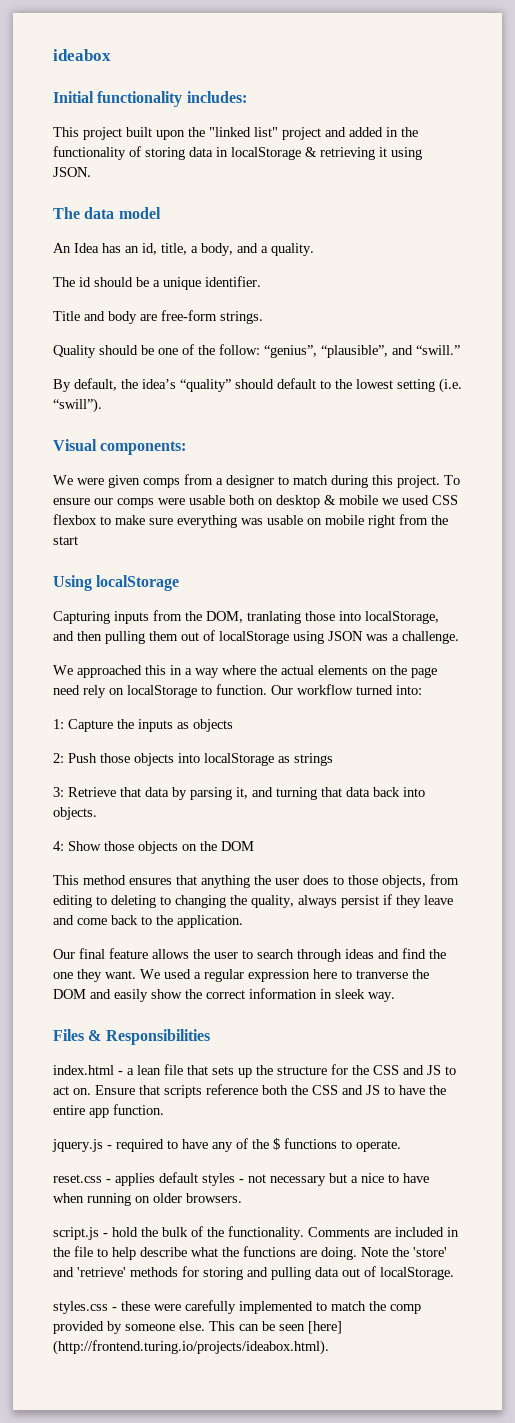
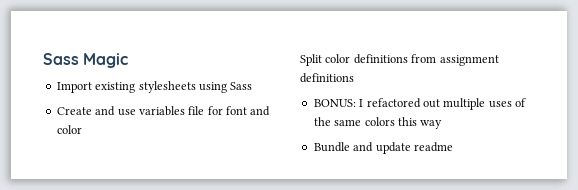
- ideabox
- Initial functionality includes:
- This project built upon the "linked list" project and added in the functionality of storing data in localStorage & retrieving it using JSON.
- The data model
- An Idea has an id, title, a body, and a quality.
- The id should be a unique identifier.
- Title and body are free-form strings.
- Quality should be one of the follow: “genius”, “plausible”, and “swill.”
- By default, the idea’s “quality” should default to the lowest setting (i.e. “swill”).
- Visual components:
- We were given comps from a designer to match during this project. To ensure our comps were usable both on desktop & mobile we used CSS flexbox to make sure everything was usable on mobile right from the start
- Using localStorage
- Capturing inputs from the DOM, tranlating those into localStorage, and then pulling them out of localStorage using JSON was a challenge.
- We approached this in a way where the actual elements on the page need rely on localStorage to function. Our workflow turned into:
- 1: Capture the inputs as objects
- 2: Push those objects into localStorage as strings
- 3: Retrieve that data by parsing it, and turning that data back into objects.
- 4: Show those objects on the DOM
- This method ensures that anything the user does to those objects, from editing to deleting to changing the quality, always persist if they leave and come back to the application.
- Our final feature allows the user to search through ideas and find the one they want. We used a regular expression here to tranverse the DOM and easily show the correct information in sleek way.
- Files & Responsibilities
- index.html - a lean file that sets up the structure for the CSS and JS to act on. Ensure that scripts reference both the CSS and JS to have the entire app function.
- jquery.js - required to have any of the $ functions to operate.
- reset.css - applies default styles - not necessary but a nice to have when running on older browsers.
- script.js - hold the bulk of the functionality. Comments are included in the file to help describe what the functions are doing. Note the 'store' and 'retrieve' methods for storing and pulling data out of localStorage.
- styles.css - these were carefully implemented to match the comp provided by someone else. This can be seen [here] (http://frontend.turing.io/projects/ideabox.html).
+ Sass Magic
+ Import existing stylesheets using Sass
+ Create and use variables file for font and color
+ Split color definitions from assignment definitions
+ BONUS: I refactored out multiple uses of the same colors this way
+ Bundle and update readme

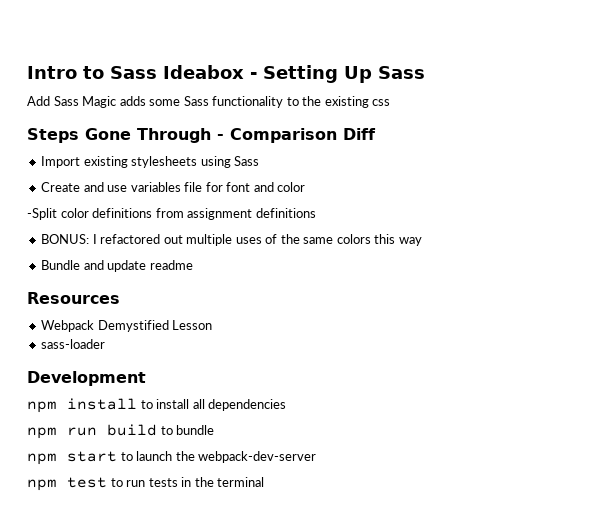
- Sass Magic
+ Intro to Sass Ideabox - Setting Up Sass
+ Add Sass Magic adds some Sass functionality to the existing css
+ Steps Gone Through - Comparison Diff
- Split color definitions from assignment definitions
+ -Split color definitions from assignment definitions
+ Resources
+ Webpack Demystified Lesson
+ sass-loader
+ Development
+ npm install to install all dependencies
+ npm run build to bundle
+ npm start to launch the webpack-dev-server
+ npm test to run tests in the terminal

